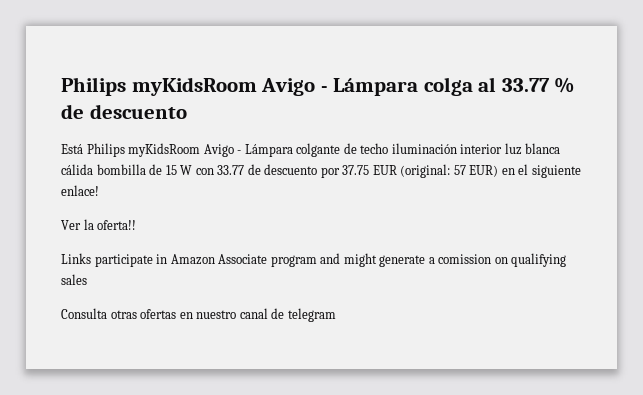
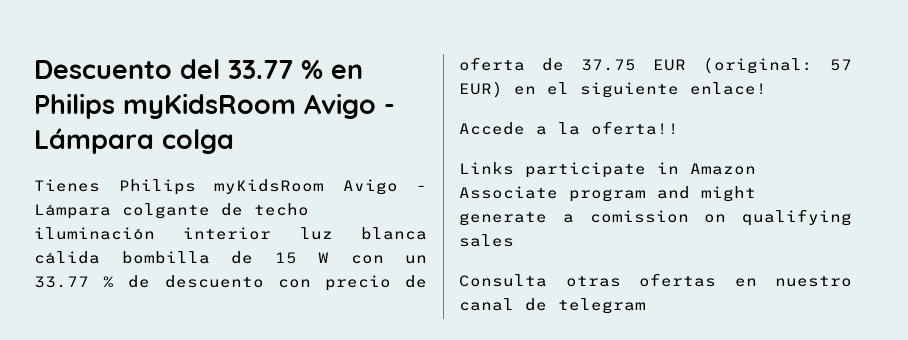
- Philips myKidsRoom Avigo - Lámpara colga al 33.77 % de descuento
- Está Philips myKidsRoom Avigo - Lámpara colgante de techo iluminación interior luz blanca cálida bombilla de 15 W con 33.77 de descuento por 37.75 EUR (original: 57 EUR) en el siguiente enlace!
+ Descuento del 33.77 % en Philips myKidsRoom Avigo - Lámpara colga
+ Tienes Philips myKidsRoom Avigo - Lámpara colgante de techo iluminación interior luz blanca cálida bombilla de 15 W con un 33.77 % de descuento con precio de oferta de 37.75 EUR (original: 57 EUR) en el siguiente enlace!
- Ver la oferta!!
+ Accede a la oferta!!

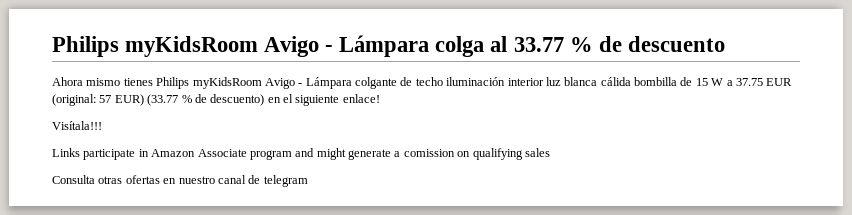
- Descuento del 33.77 % en Philips myKidsRoom Avigo - Lámpara colga
- Tienes Philips myKidsRoom Avigo - Lámpara colgante de techo iluminación interior luz blanca cálida bombilla de 15 W con un 33.77 % de descuento con precio de oferta de 37.75 EUR (original: 57 EUR) en el siguiente enlace!
+ Philips myKidsRoom Avigo - Lámpara colga al 33.77 % de descuento
+ Ahora mismo tienes Philips myKidsRoom Avigo - Lámpara colgante de techo iluminación interior luz blanca cálida bombilla de 15 W a 37.75 EUR (original: 57 EUR) (33.77 % de descuento) en el siguiente enlace!
- Accede a la oferta!!
+ Visítala!!!

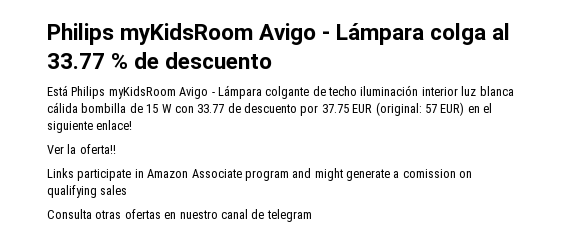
- Ahora mismo tienes Philips myKidsRoom Avigo - Lámpara colgante de techo iluminación interior luz blanca cálida bombilla de 15 W a 37.75 EUR (original: 57 EUR) (33.77 % de descuento) en el siguiente enlace!
+ Está Philips myKidsRoom Avigo - Lámpara colgante de techo iluminación interior luz blanca cálida bombilla de 15 W con 33.77 de descuento por 37.75 EUR (original: 57 EUR) en el siguiente enlace!
- Visítala!!!
+ Ver la oferta!!

